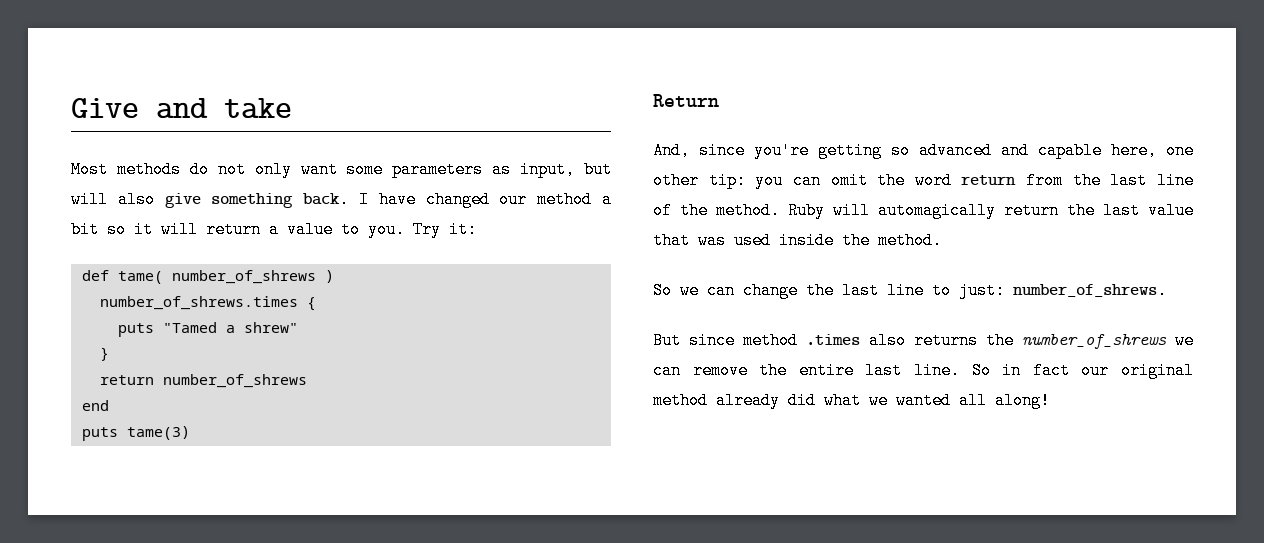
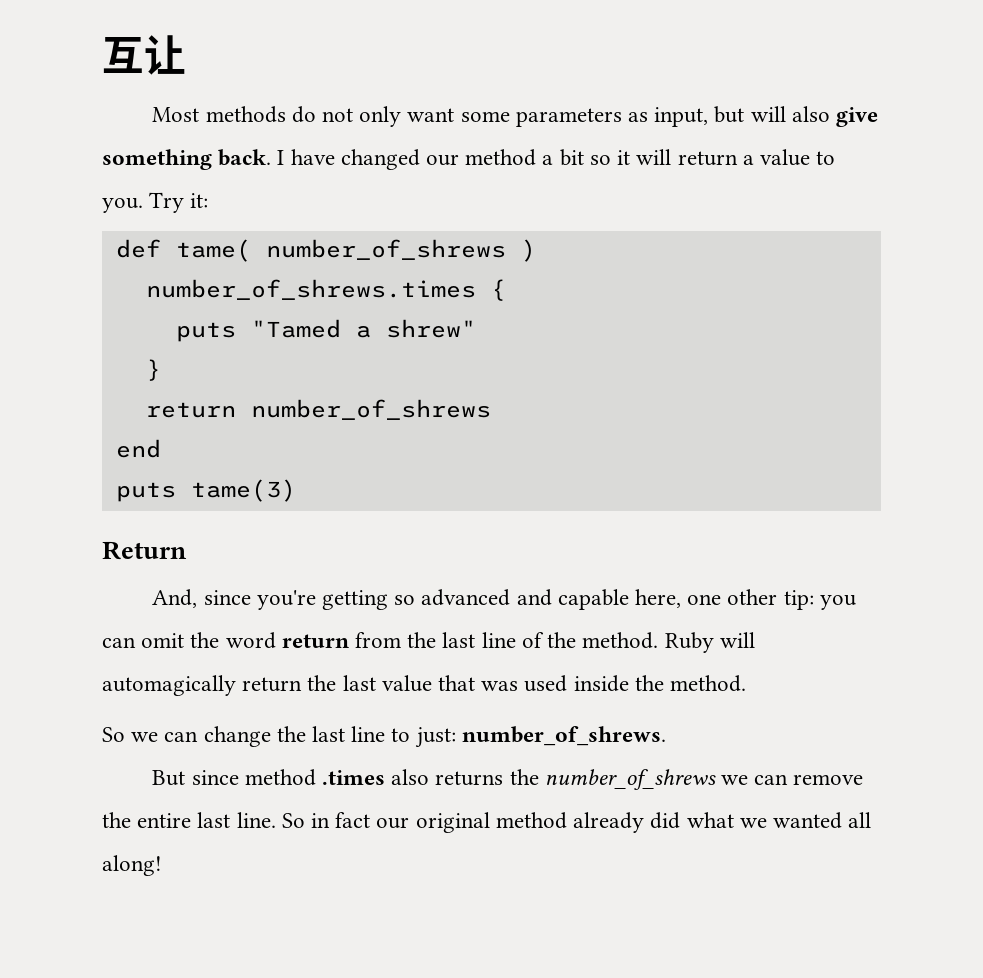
- Give and take
+ 互让

